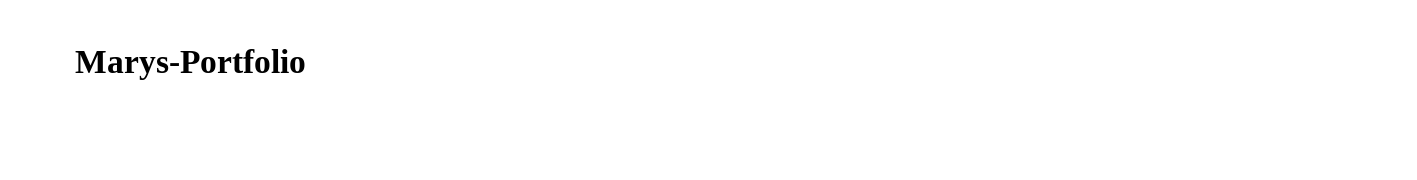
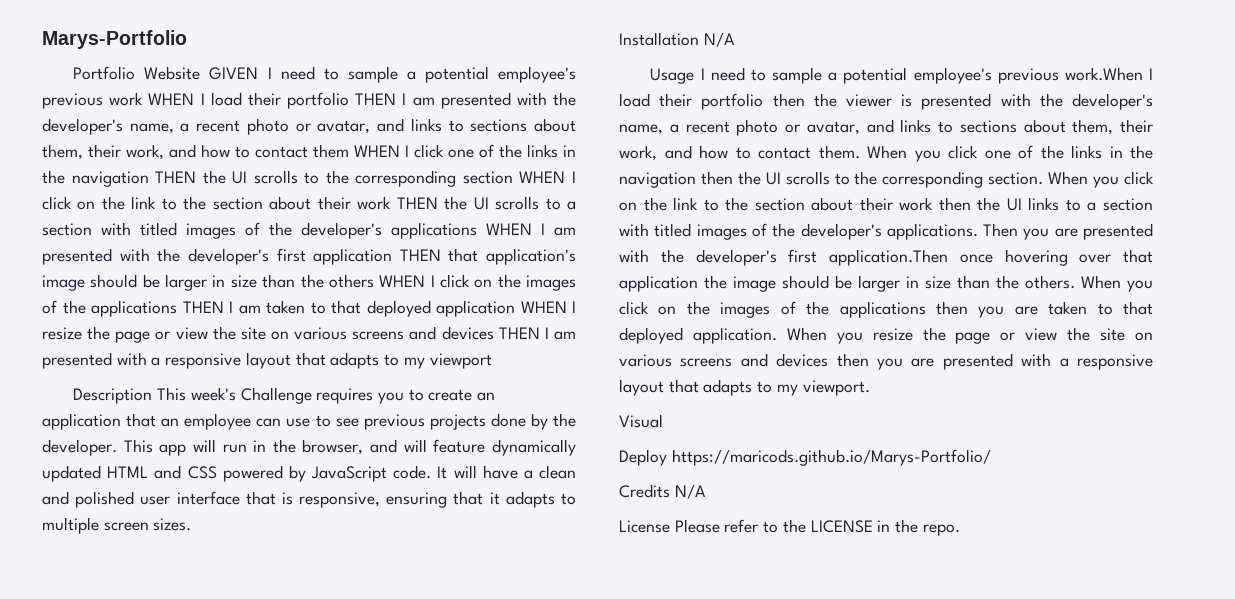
+ Portfolio Website GIVEN I need to sample a potential employee's previous work WHEN I load their portfolio THEN I am presented with the developer's name, a recent photo or avatar, and links to sections about them, their work, and how to contact them WHEN I click one of the links in the navigation THEN the UI scrolls to the corresponding section WHEN I click on the link to the section about their work THEN the UI scrolls to a section with titled images of the developer's applications WHEN I am presented with the developer's first application THEN that application's image should be larger in size than the others WHEN I click on the images of the applications THEN I am taken to that deployed application WHEN I resize the page or view the site on various screens and devices THEN I am presented with a responsive layout that adapts to my viewport
+ Description This week's Challenge requires you to create an application that an employee can use to see previous projects done by the developer. This app will run in the browser, and will feature dynamically updated HTML and CSS powered by JavaScript code. It will have a clean and polished user interface that is responsive, ensuring that it adapts to multiple screen sizes.
+ Installation N/A
+ Usage I need to sample a potential employee's previous work.When I load their portfolio then the viewer is presented with the developer's name, a recent photo or avatar, and links to sections about them, their work, and how to contact them. When you click one of the links in the navigation then the UI scrolls to the corresponding section. When you click on the link to the section about their work then the UI links to a section with titled images of the developer's applications. Then you are presented with the developer's first application.Then once hovering over that application the image should be larger in size than the others. When you click on the images of the applications then you are taken to that deployed application. When you resize the page or view the site on various screens and devices then you are presented with a responsive layout that adapts to my viewport.
+ Visual
+ Deploy https://maricods.github.io/Marys-Portfolio/
+ Credits N/A
+ License Please refer to the LICENSE in the repo.

